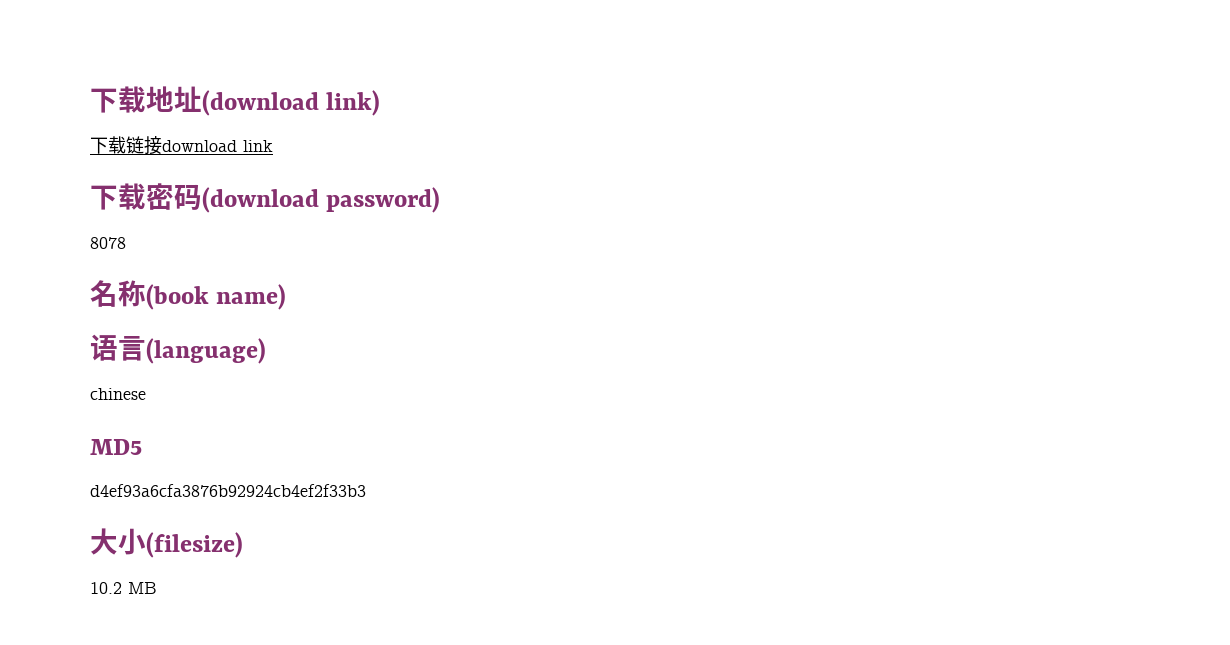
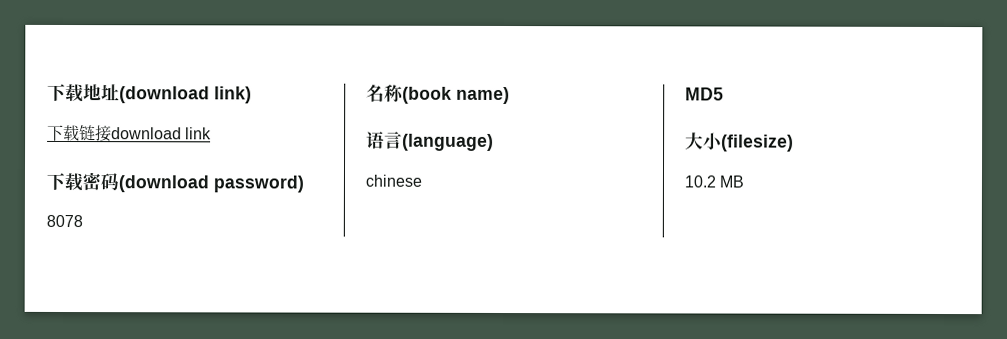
- d4ef93a6cfa3876b92924cb4ef2f33b3

